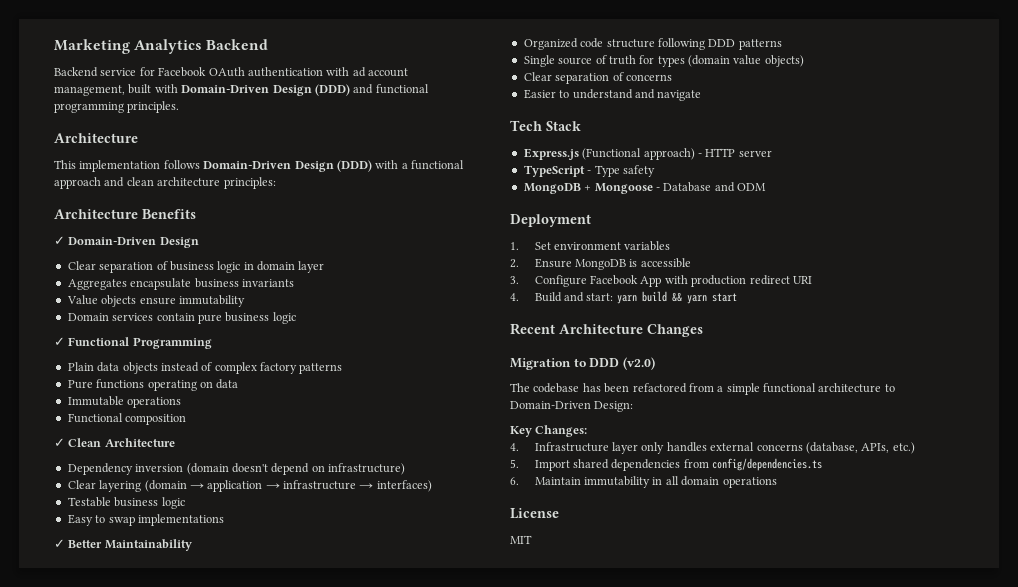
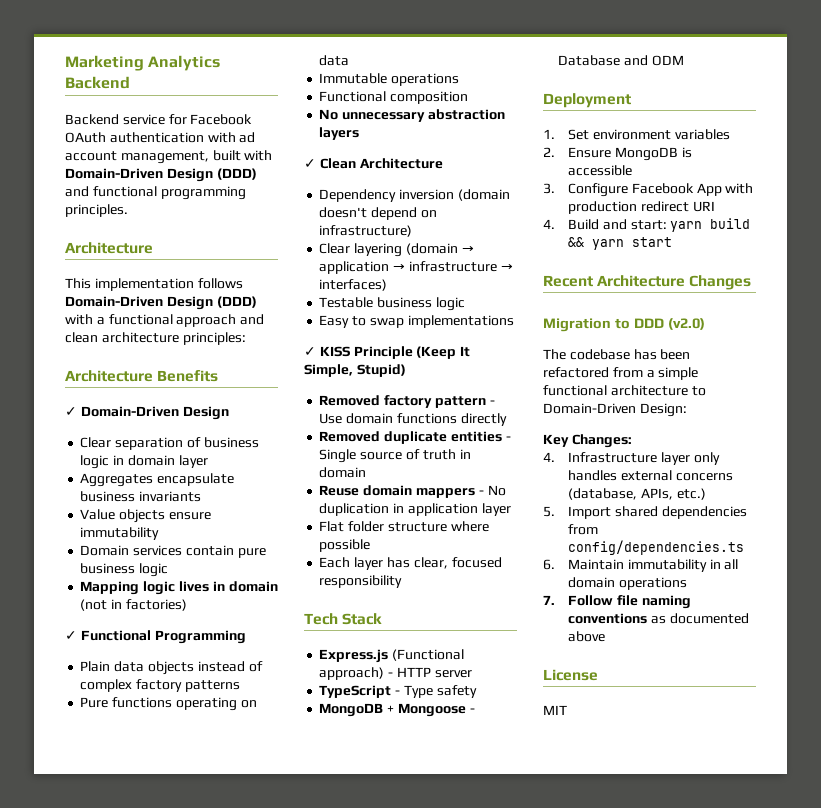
+ Mapping logic lives in domain (not in factories)
+ No unnecessary abstraction layers
- ✓ Better Maintainability
- Organized code structure following DDD patterns
- Single source of truth for types (domain value objects)
- Clear separation of concerns
- Easier to understand and navigate
+ ✓ KISS Principle (Keep It Simple, Stupid)
+ Removed factory pattern - Use domain functions directly
+ Removed duplicate entities - Single source of truth in domain
+ Reuse domain mappers - No duplication in application layer
+ Flat folder structure where possible
+ Each layer has clear, focused responsibility
+ 7. Follow file naming conventions as documented above

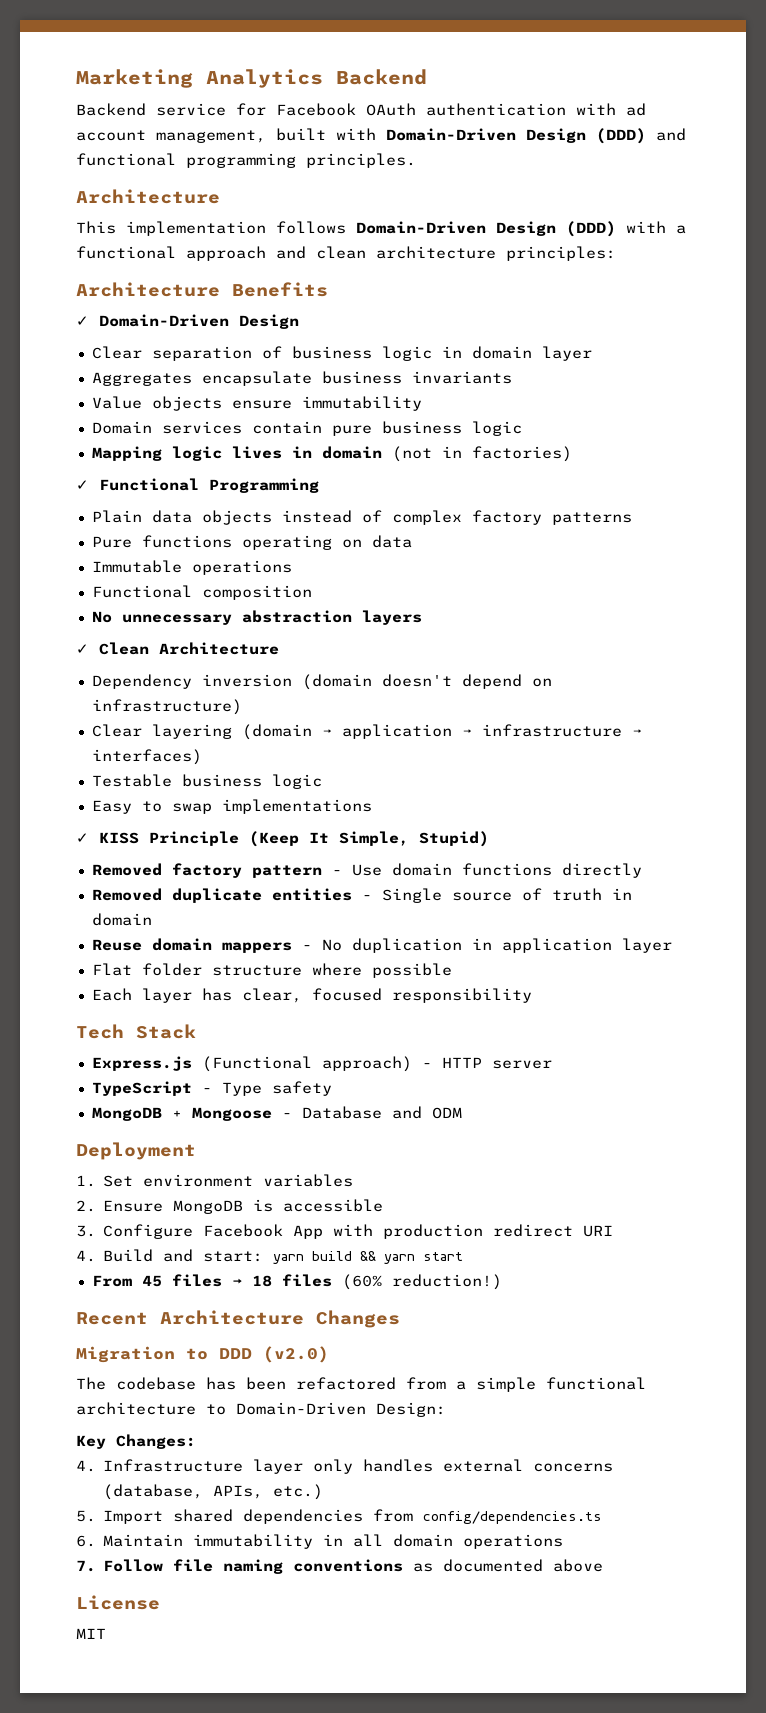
+ From 45 files → 18 files (60% reduction!)

